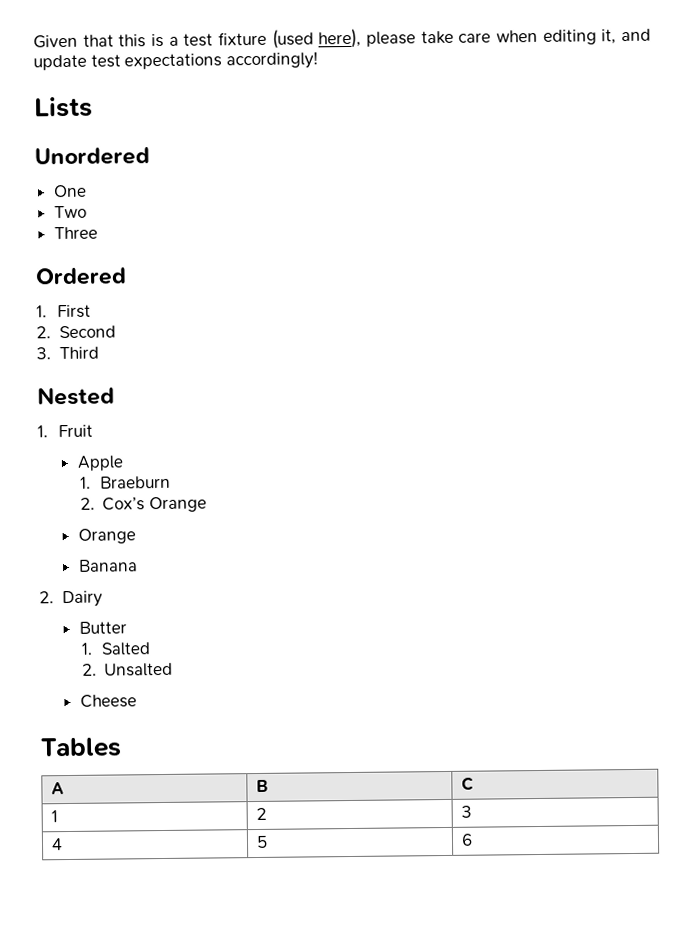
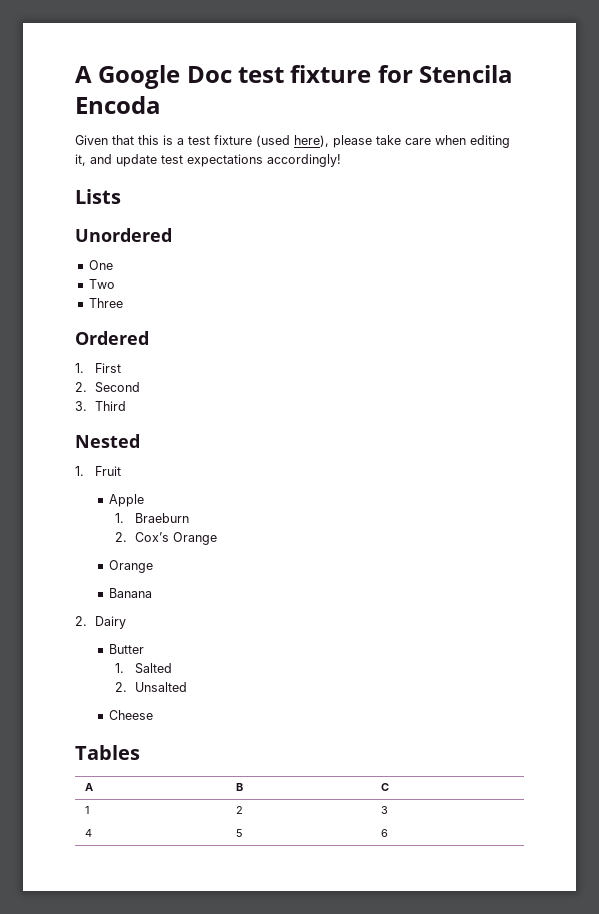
+ A Google Doc test fixture for Stencila Encoda

